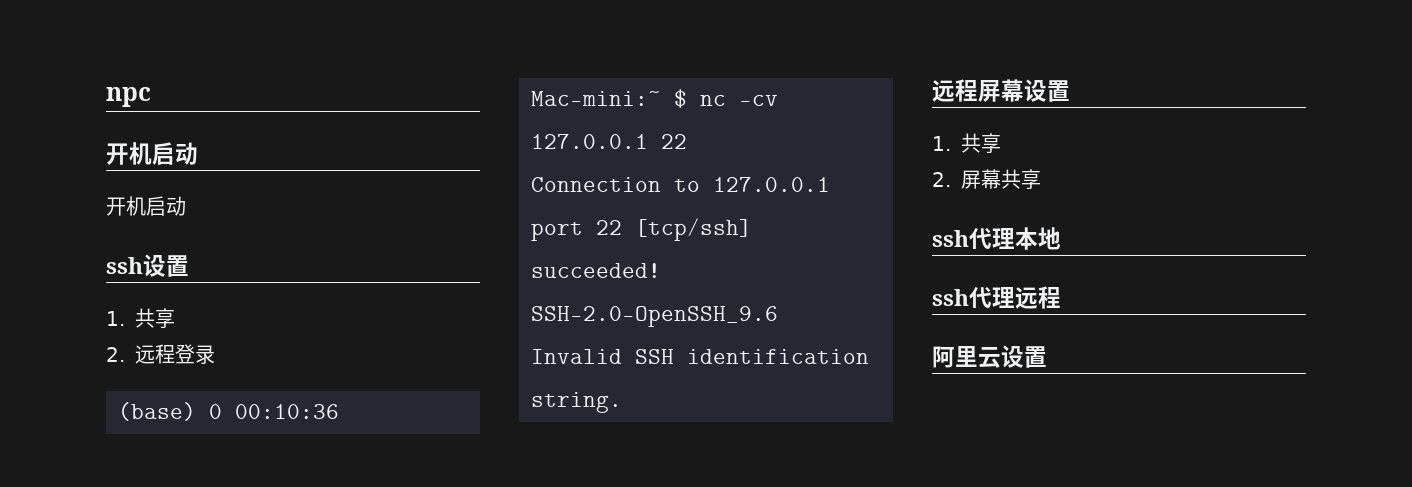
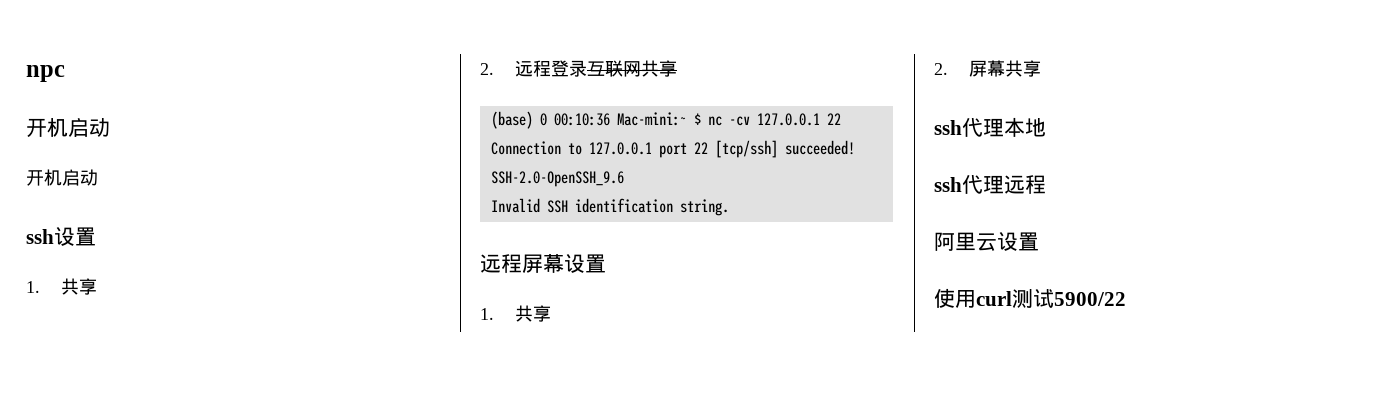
- 2.远程登录
+ 2.远程登录互联网共享
+ 使用curl测试5900/22

